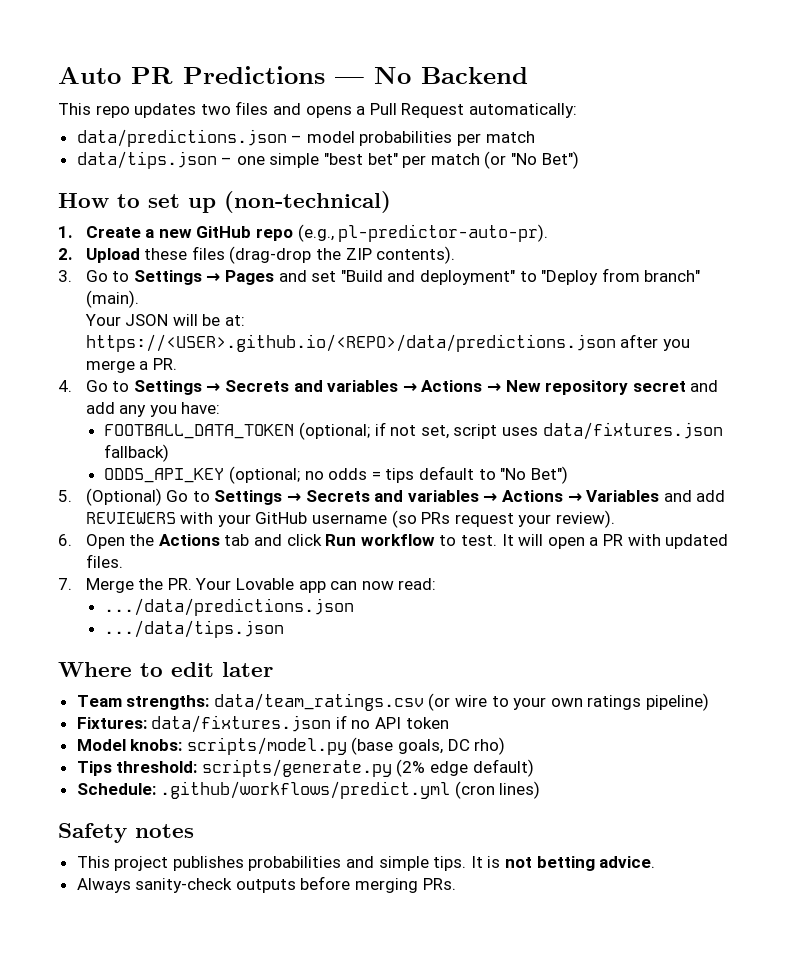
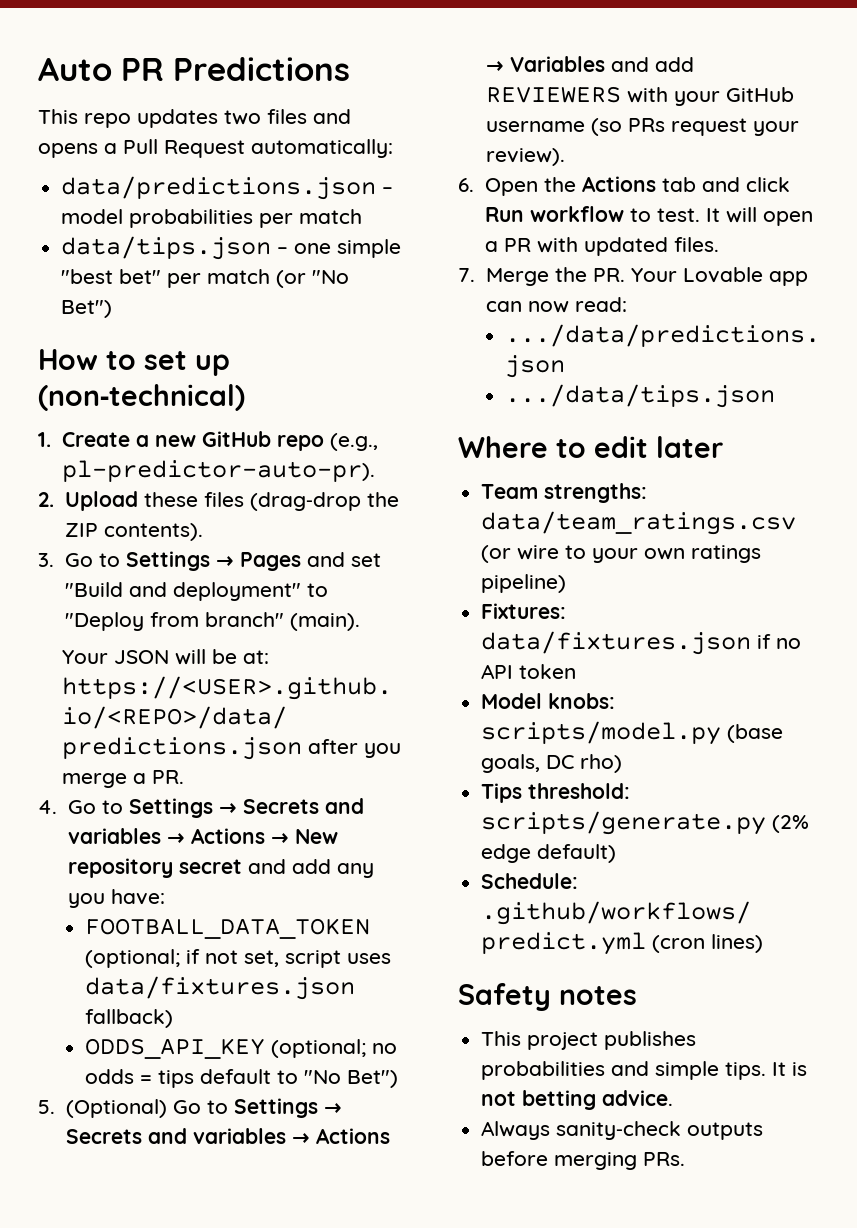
- Auto PR Predictions — No Backend
+ Auto PR Predictions

